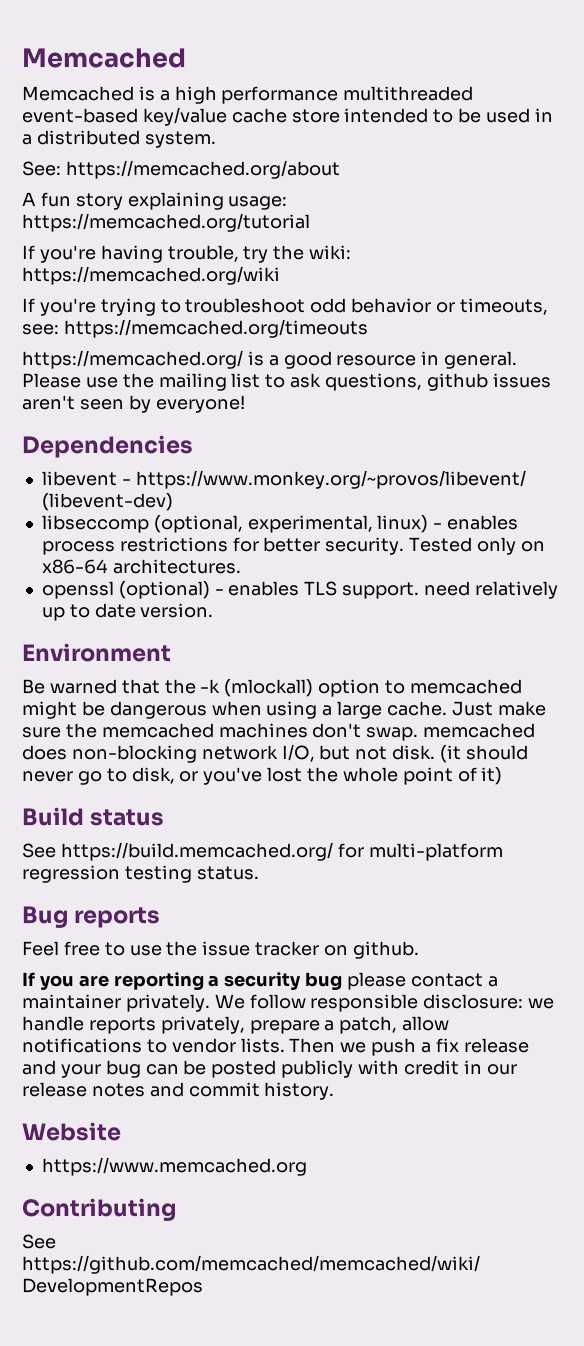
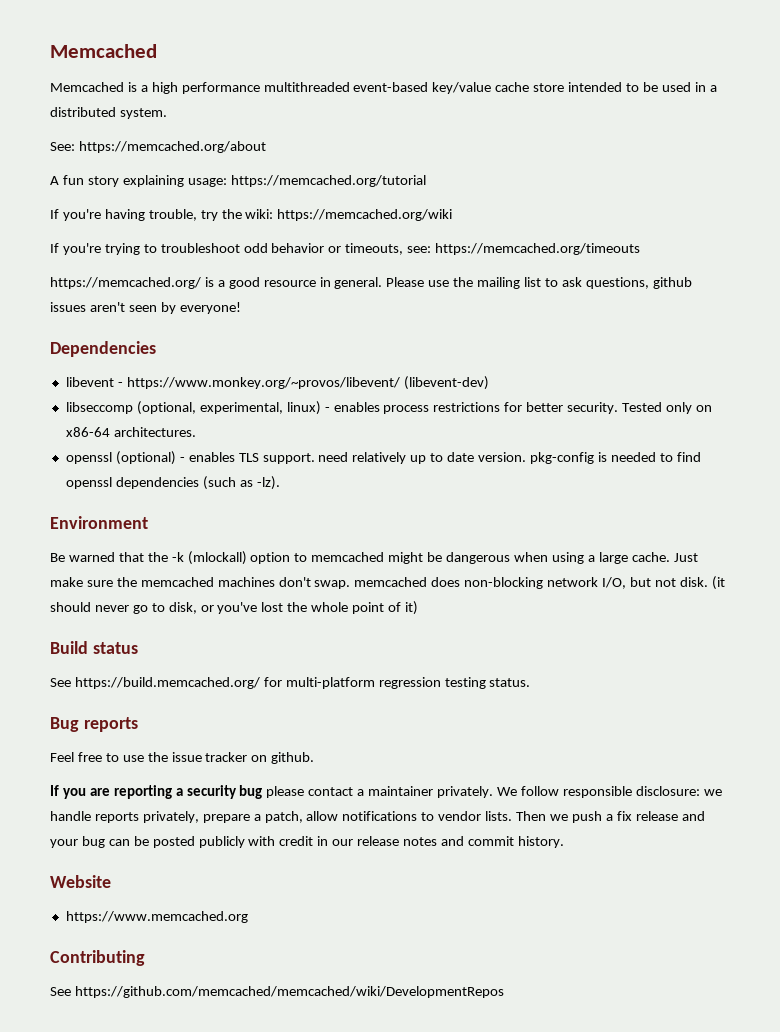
- openssl (optional) - enables TLS support. need relatively up to date version.
+ openssl (optional) - enables TLS support. need relatively up to date version. pkg-config is needed to find openssl dependencies (such as -lz).

